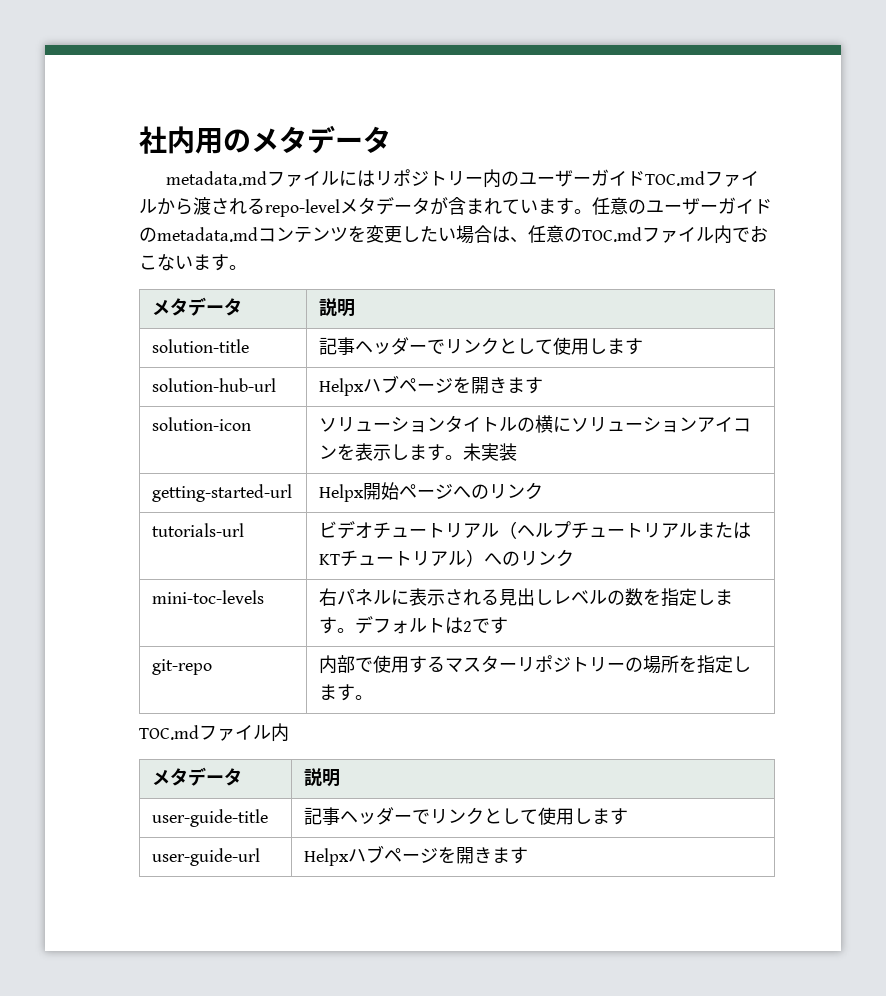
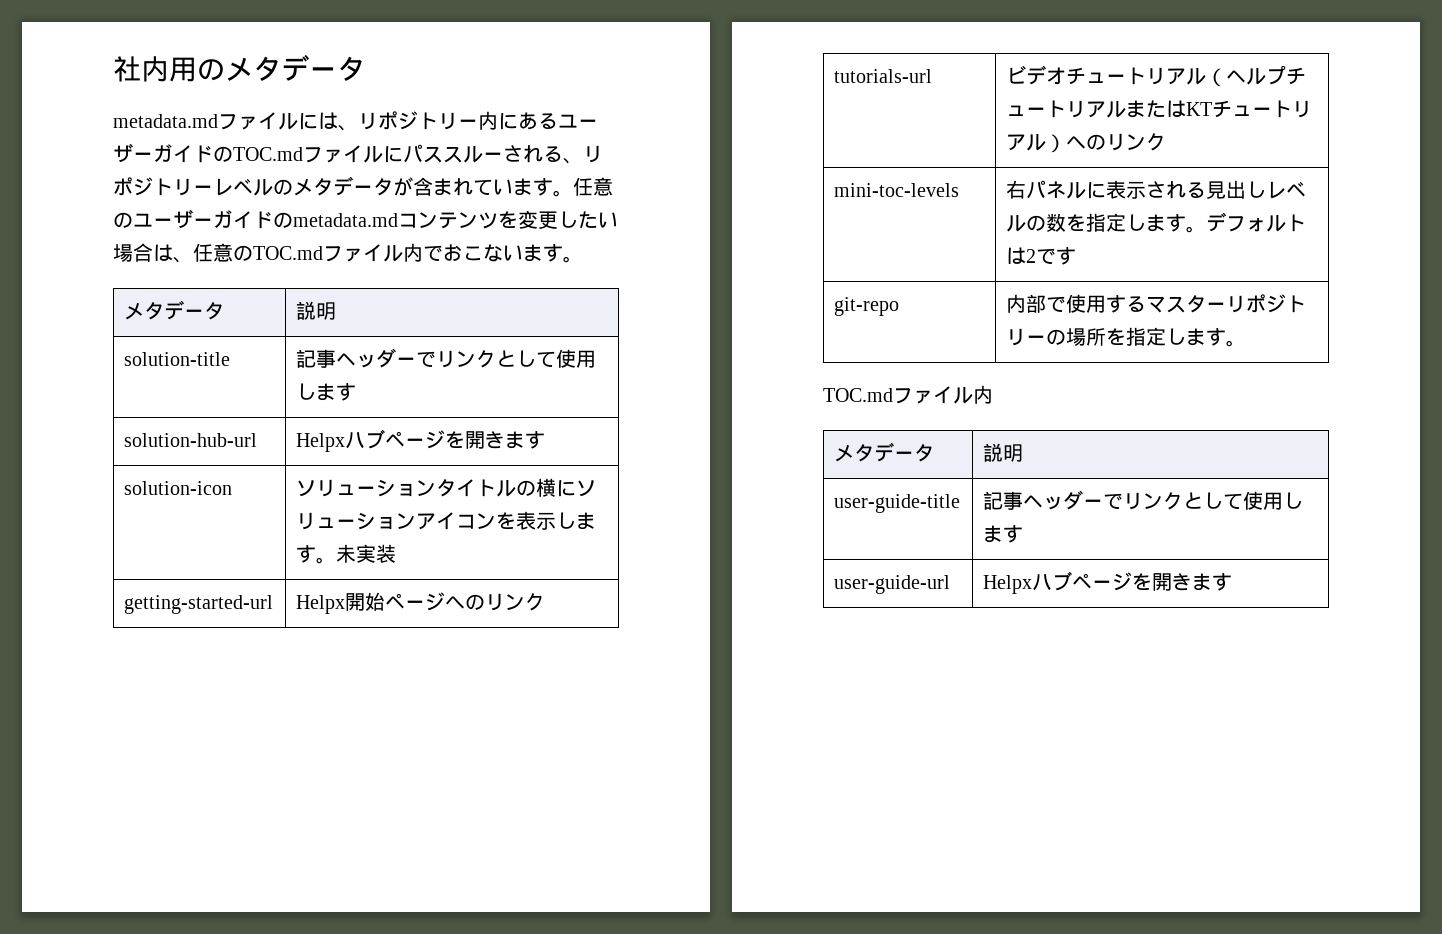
- metadata.mdファイルにはリポジトリー内のユーザーガイドTOC.mdファイルから渡されるrepo-levelメタデータが含まれています。
+ metadata.mdファイルには、リポジトリー内にあるユーザーガイドのTOC.mdファイルにパススルーされる、リポジトリーレベルのメタデータが含まれています。

